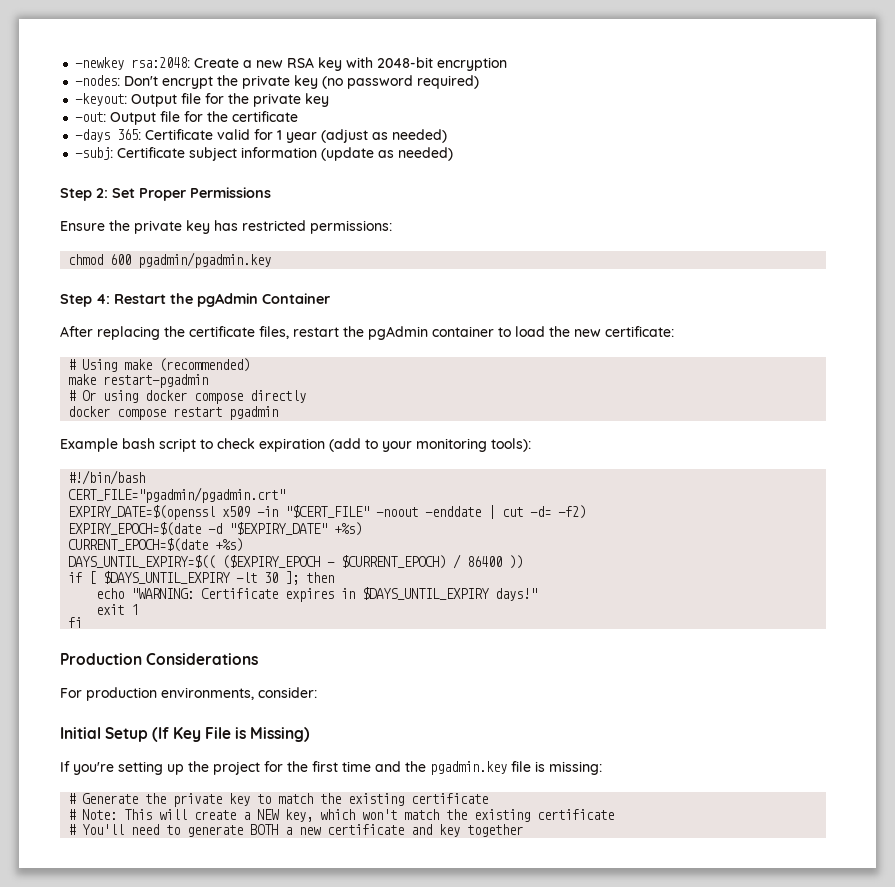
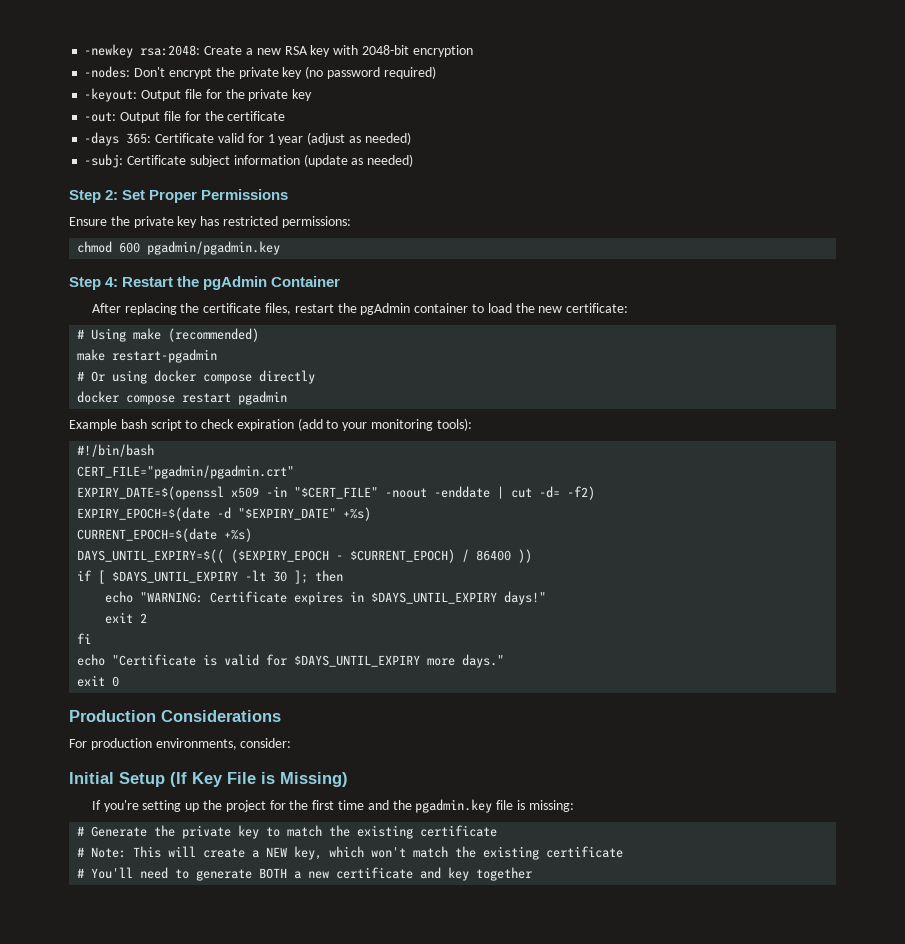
- exit 1
+ exit 2
+ echo "Certificate is valid for $DAYS_UNTIL_EXPIRY more days."
+ exit 0

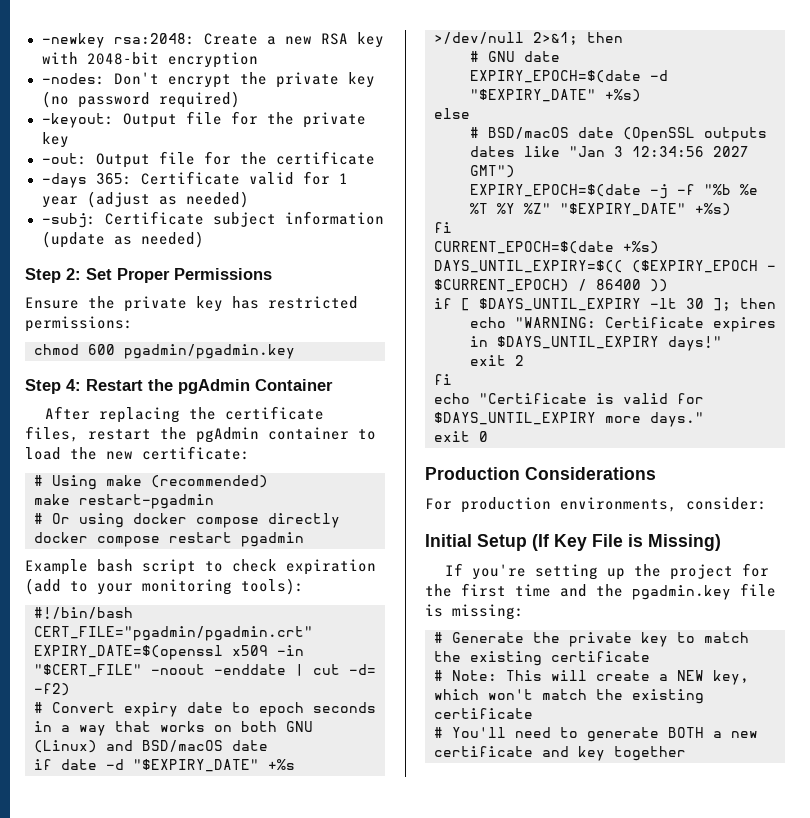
+ # Convert expiry date to epoch seconds in a way that works on both GNU (Linux) and BSD/macOS date
+ if date -d "$EXPIRY_DATE" +%s >/dev/null 2>&1; then
+ # GNU date
  EXPIRY_EPOCH=$(date -d "$EXPIRY_DATE" +%s)
+ else
+ # BSD/macOS date (OpenSSL outputs dates like "Jan 3 12:34:56 2027 GMT")
+ EXPIRY_EPOCH=$(date -j -f "%b %e %T %Y %Z" "$EXPIRY_DATE" +%s)
+ fi

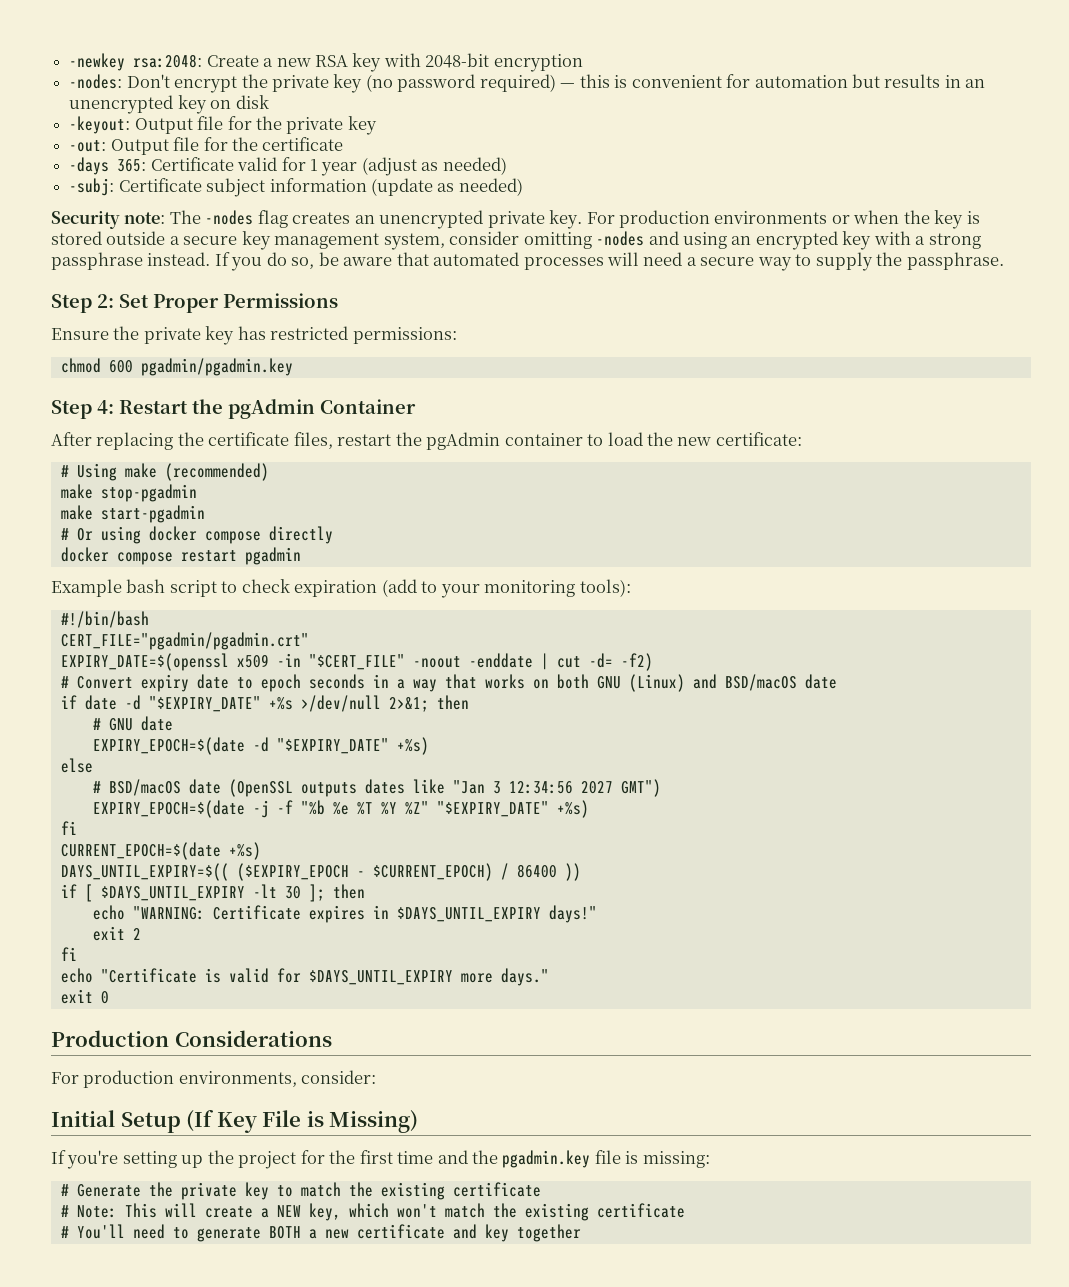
- -nodes: Don't encrypt the private key (no password required)
+ -nodes: Don't encrypt the private key (no password required) — this is convenient for automation but results in an unencrypted key on disk
+ Security note: The -nodes flag creates an unencrypted private key. For production environments or when the key is stored outside a secure key management system, consider omitting -nodes and using an encrypted key with a strong passphrase instead. If you do so, be aware that automated processes will need a secure way to supply the passphrase.
- make restart-pgadmin
+ make stop-pgadmin
+ make start-pgadmin

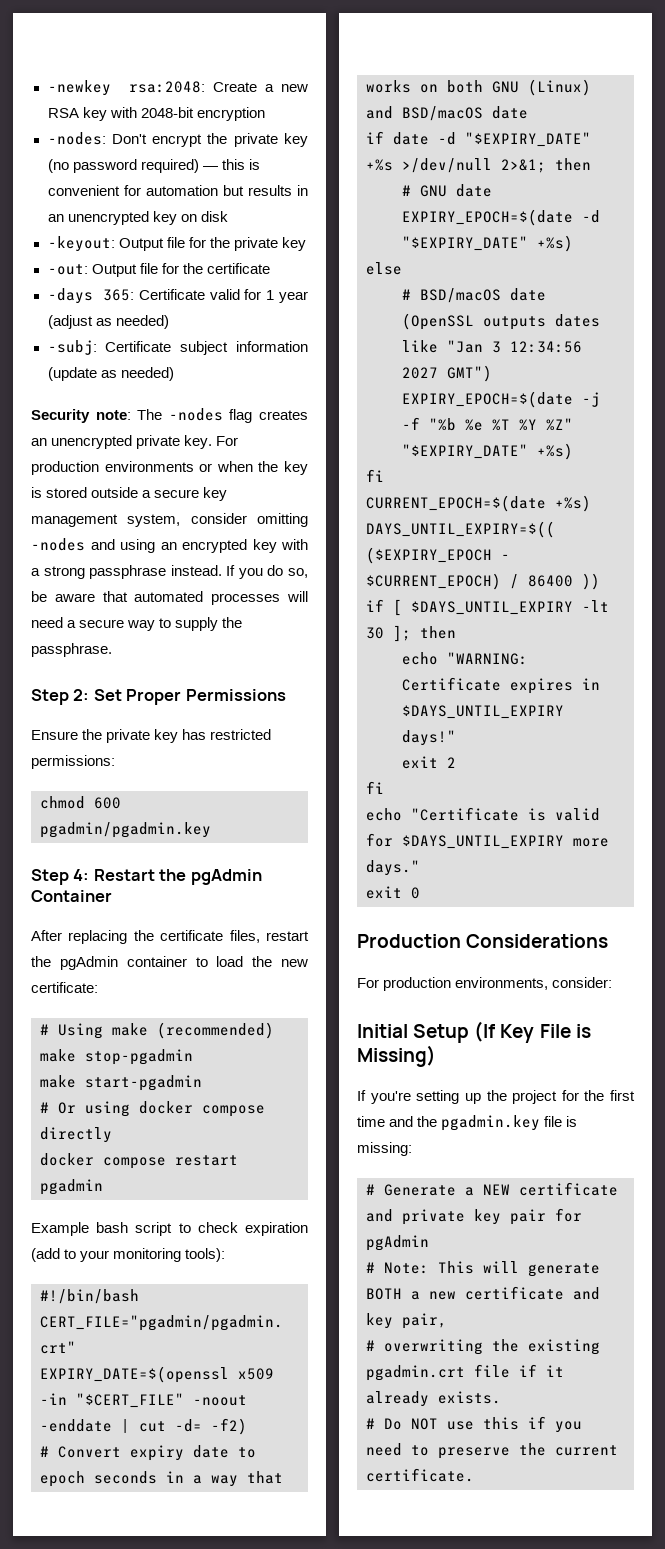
- # Generate the private key to match the existing certificate
- # Note: This will create a NEW key, which won't match the existing certificate
- # You'll need to generate BOTH a new certificate and key together
+ # Generate a NEW certificate and private key pair for pgAdmin
+ # Note: This will generate BOTH a new certificate and key pair,
+ # overwriting the existing pgadmin.crt file if it already exists.
+ # Do NOT use this if you need to preserve the current certificate.

